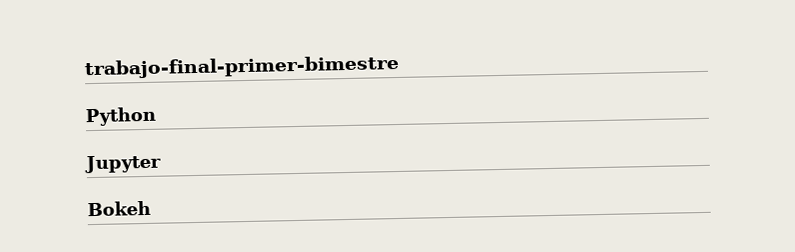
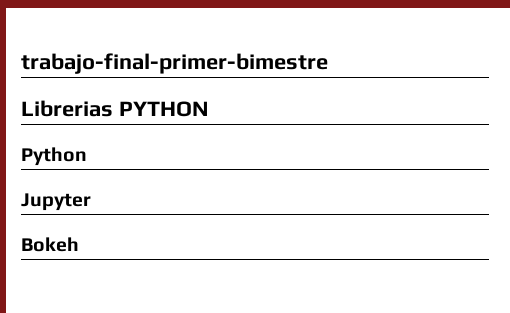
+ Librerias PYTHON

